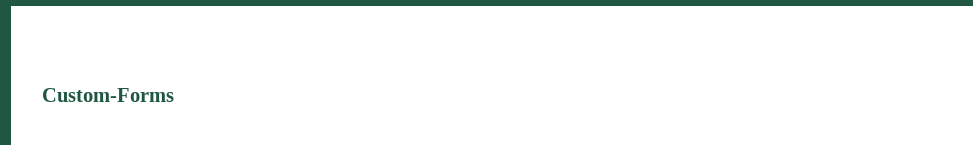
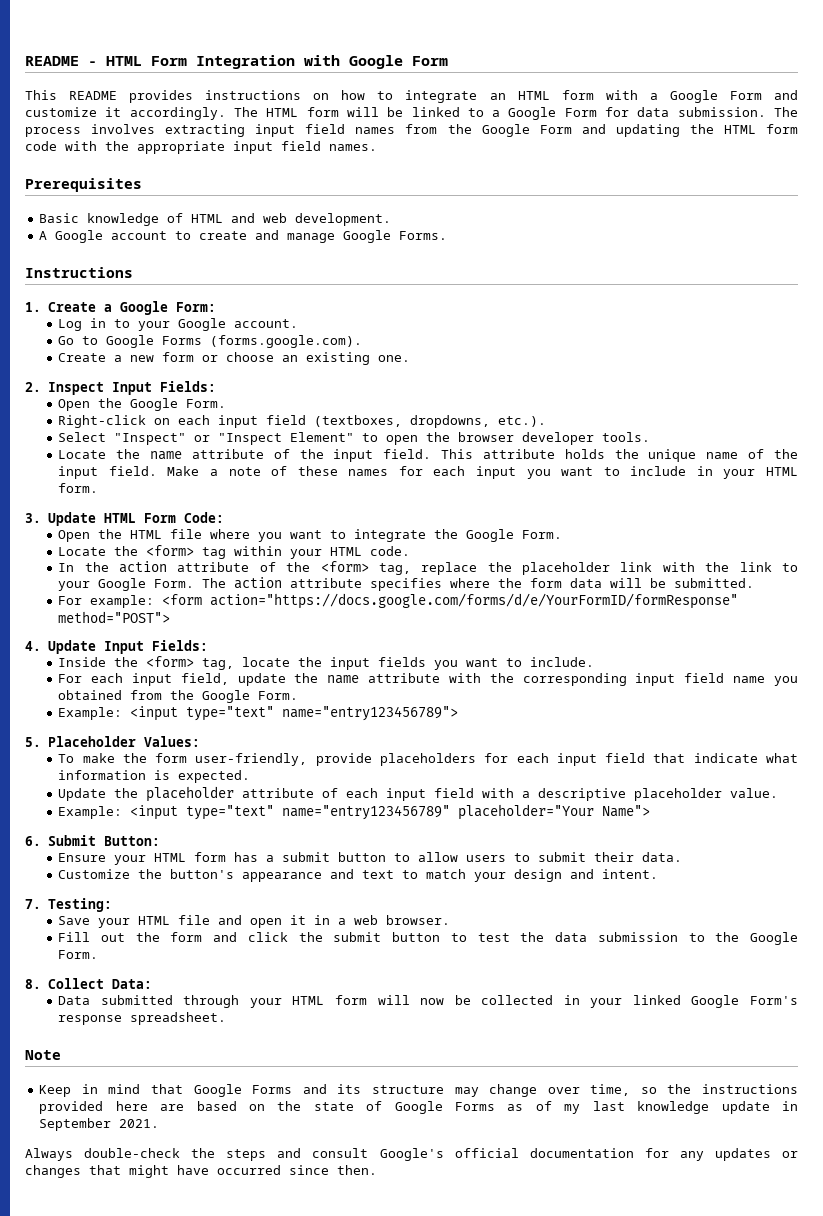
- Custom-Forms
+ README - HTML Form Integration with Google Form
+ This README provides instructions on how to integrate an HTML form with a Google Form and customize it accordingly. The HTML form will be linked to a Google Form for data submission. The process involves extracting input field names from the Google Form and updating the HTML form code with the appropriate input field names.
+ Prerequisites
+ Basic knowledge of HTML and web development.
+ A Google account to create and manage Google Forms.
+ Instructions
+ 1. Create a Google Form:
+ Log in to your Google account.
+ Go to Google Forms (forms.google.com).
+ Create a new form or choose an existing one.
+ 2. Inspect Input Fields:
+ Open the Google Form.
+ Right-click on each input field (textboxes, dropdowns, etc.).
+ Select "Inspect" or "Inspect Element" to open the browser developer tools.
+ Locate the name attribute of the input field. This attribute holds the unique name of the input field. Make a note of these names for each input you want to include in your HTML form.
+ 3. Update HTML Form Code:
+ Open the HTML file where you want to integrate the Google Form.
+ Locate the <form> tag within your HTML code.
+ In the action attribute of the <form> tag, replace the placeholder link with the link to your Google Form. The action attribute specifies where the form data will be submitted.
+ For example: <form action="https://docs.google.com/forms/d/e/YourFormID/formResponse" method="POST">
+ 4. Update Input Fields:
+ Inside the <form> tag, locate the input fields you want to include.
+ For each input field, update the name attribute with the corresponding input field name you obtained from the Google Form.
+ Example: <input type="text" name="entry123456789">
+ 5. Placeholder Values:
+ To make the form user-friendly, provide placeholders for each input field that indicate what information is expected.
+ Update the placeholder attribute of each input field with a descriptive placeholder value.
+ Example: <input type="text" name="entry123456789" placeholder="Your Name">
+ 6. Submit Button:
+ Ensure your HTML form has a submit button to allow users to submit their data.
+ Customize the button's appearance and text to match your design and intent.
+ 7. Testing:
+ Save your HTML file and open it in a web browser.
+ Fill out the form and click the submit button to test the data submission to the Google Form.
+ 8. Collect Data:
+ Data submitted through your HTML form will now be collected in your linked Google Form's response spreadsheet.
+ Note
+ Keep in mind that Google Forms and its structure may change over time, so the instructions provided here are based on the state of Google Forms as of my last knowledge update in September 2021.
+ Always double-check the steps and consult Google's official documentation for any updates or changes that might have occurred since then.

